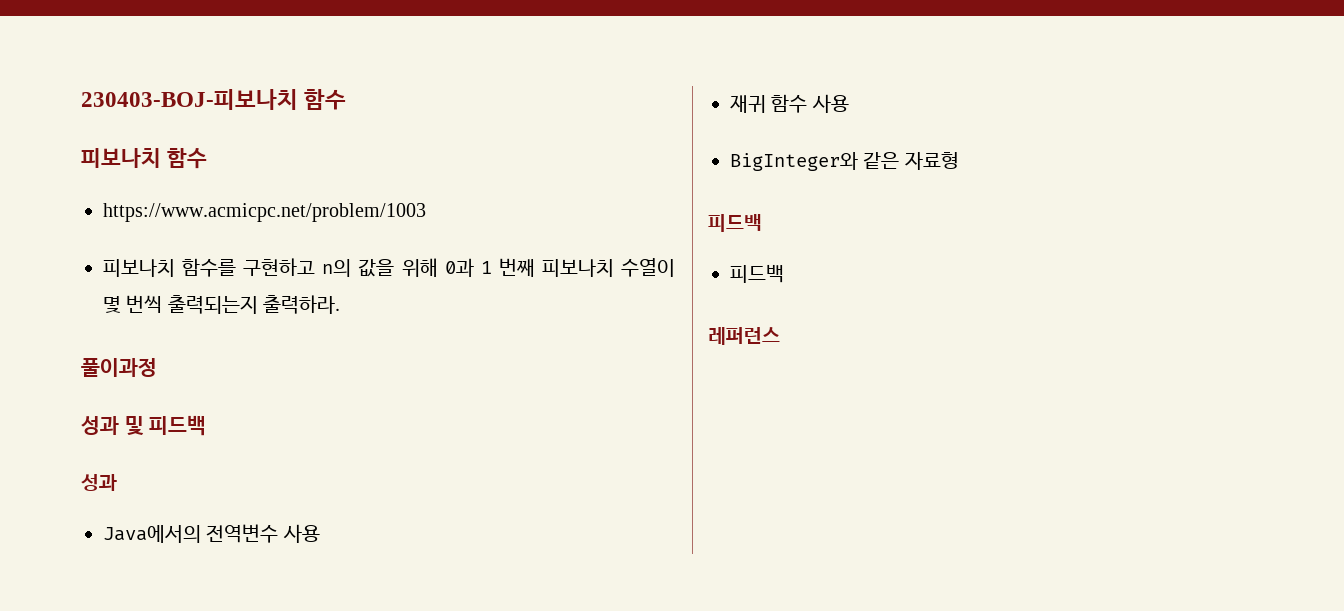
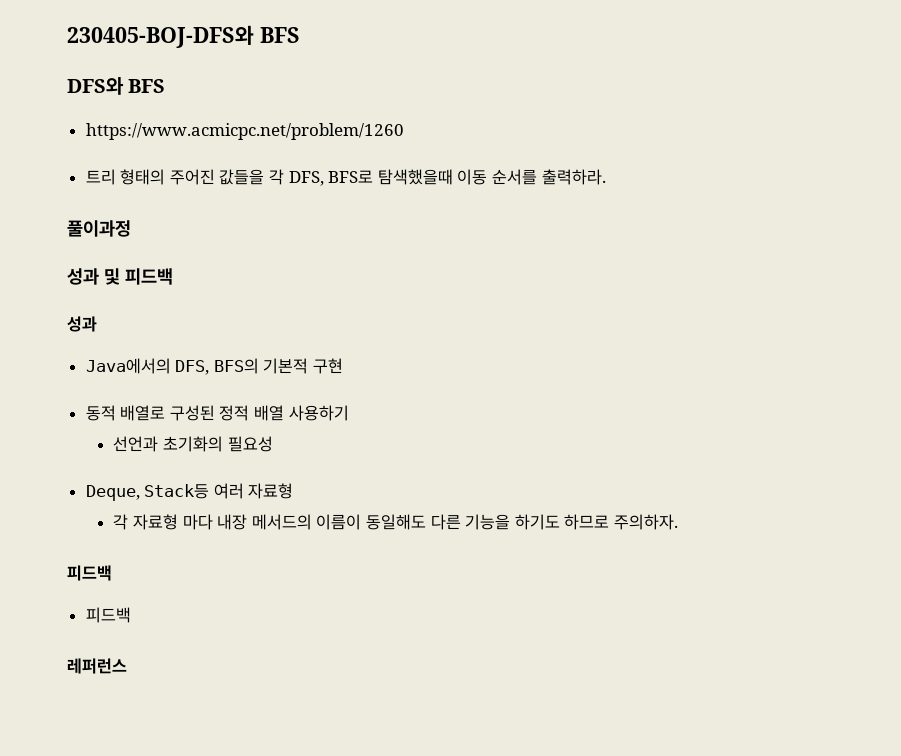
- 230403-BOJ-피보나치 함수
- 피보나치 함수
- https://www.acmicpc.net/problem/1003
- 피보나치 함수를 구현하고 n의 값을 위해 0과 1 번째 피보나치 수열이 몇 번씩 출력되는지 출력하라.
+ 230405-BOJ-DFS와 BFS
+ DFS와 BFS
+ https://www.acmicpc.net/problem/1260
+ 트리 형태의 주어진 값들을 각 DFS, BFS로 탐색했을때 이동 순서를 출력하라.
- Java에서의 전역변수 사용
- 재귀 함수 사용
- BigInteger와 같은 자료형
+ Java에서의 DFS, BFS의 기본적 구현
+ 동적 배열로 구성된 정적 배열 사용하기
+ 선언과 초기화의 필요성
+ Deque, Stack등 여러 자료형
+ 각 자료형 마다 내장 메서드의 이름이 동일해도 다른 기능을 하기도 하므로 주의하자.

